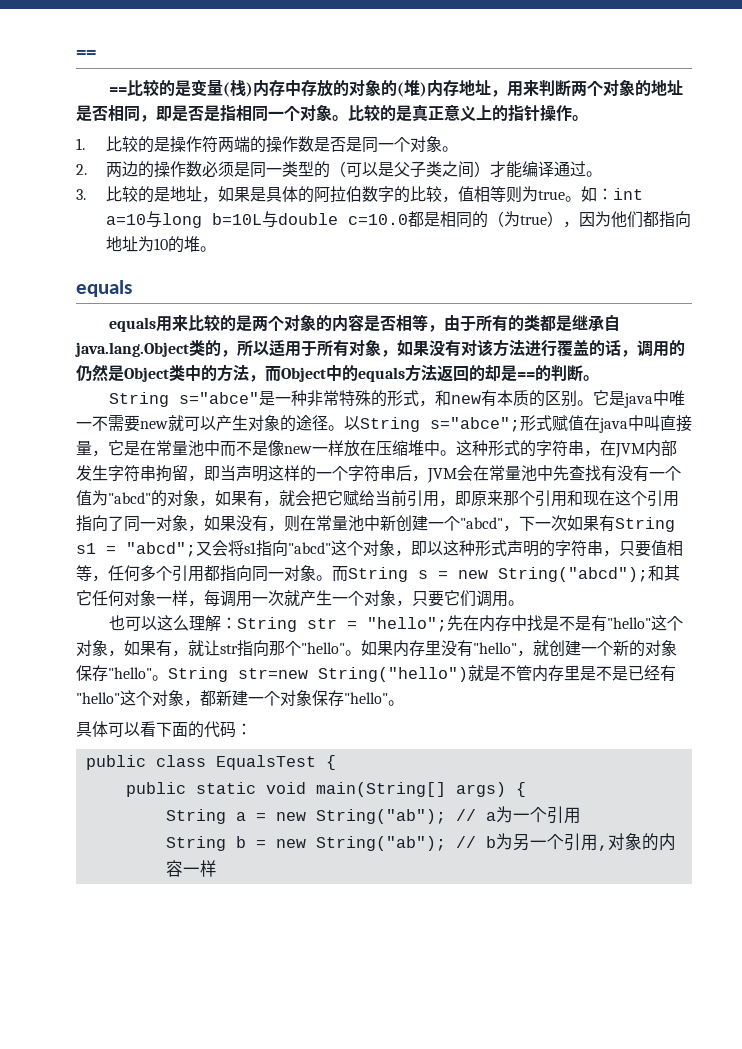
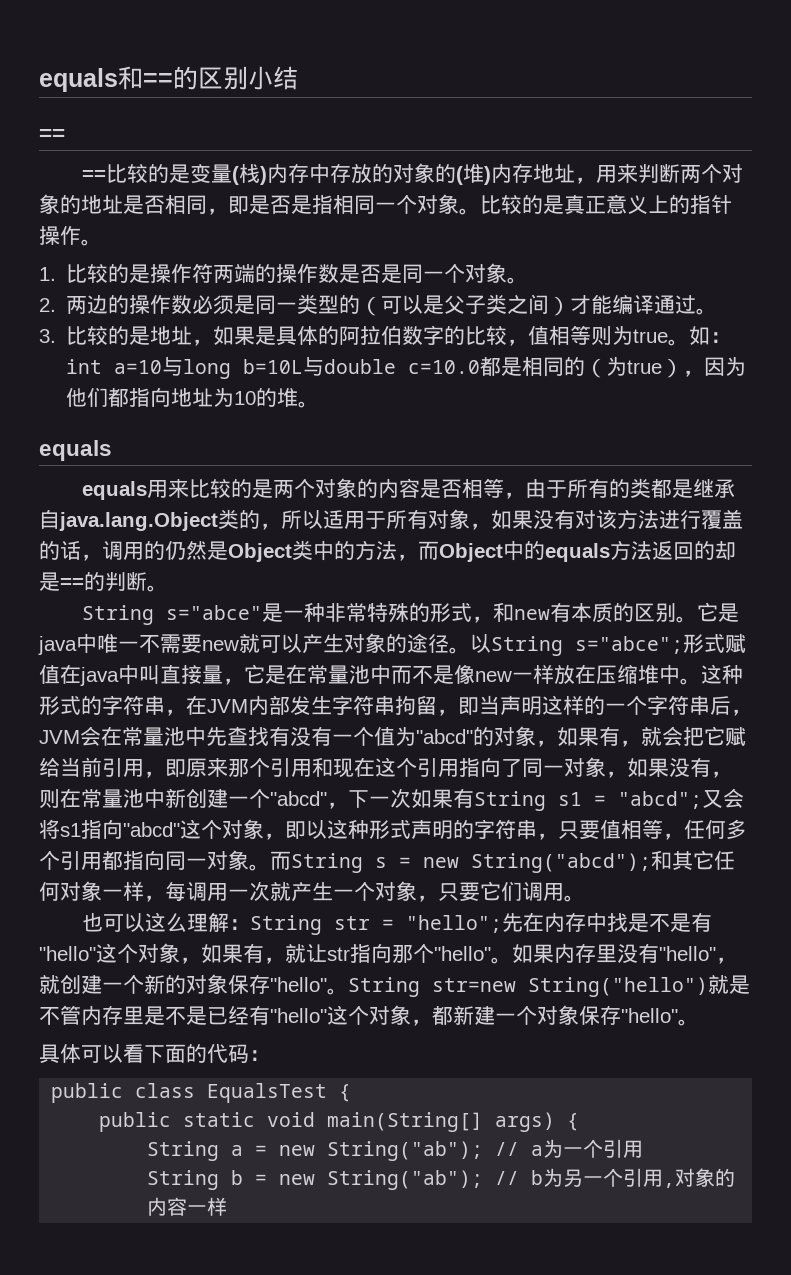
+ equals和==的区别小结

